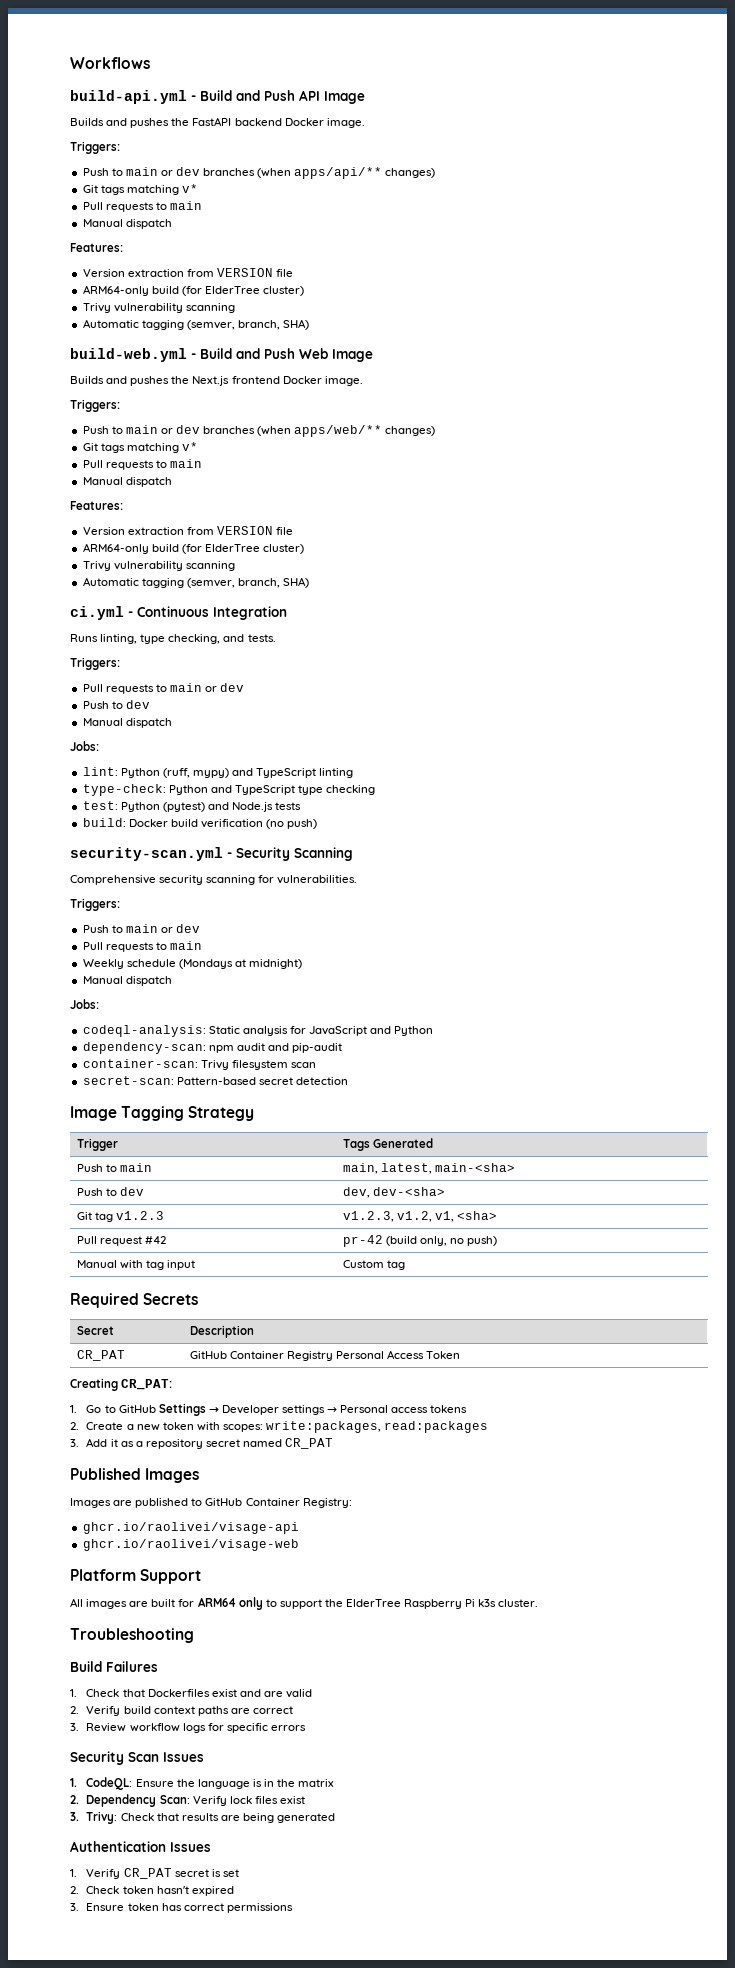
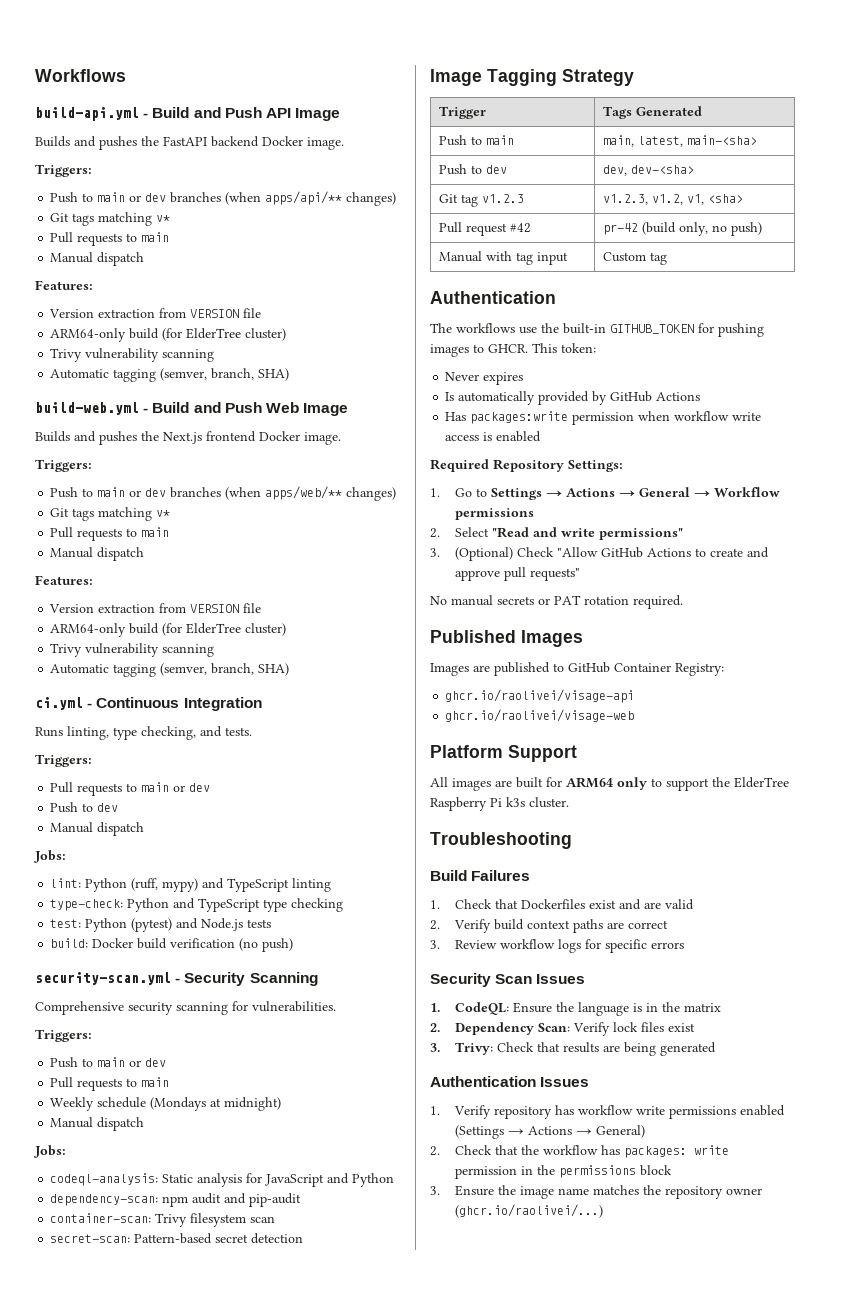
  Manual with tag input | Custom tag
- Required Secrets
- Secret | Description
- CR_PAT | GitHub Container Registry Personal Access Token
- Creating CR_PAT:
+ Authentication
+ The workflows use the built-in GITHUB_TOKEN for pushing images to GHCR. This token:
+ Never expires
+ Is automatically provided by GitHub Actions
+ Has packages:write permission when workflow write access is enabled
+ Required Repository Settings:
- 1. Go to GitHub Settings → Developer settings → Personal access tokens
- 2. Create a new token with scopes: write:packages, read:packages
- 3. Add it as a repository secret named CR_PAT
+ 1. Go to Settings → Actions → General → Workflow permissions
+ 2. Select "Read and write permissions"
+ 3. (Optional) Check "Allow GitHub Actions to create and approve pull requests"
+ No manual secrets or PAT rotation required.
- 1. Verify CR_PAT secret is set
- 2. Check token hasn't expired
- 3. Ensure token has correct permissions
+ 1. Verify repository has workflow write permissions enabled (Settings → Actions → General)
+ 2. Check that the workflow has packages: write permission in the permissions block
+ 3. Ensure the image name matches the repository owner (ghcr.io/raolivei/...)

